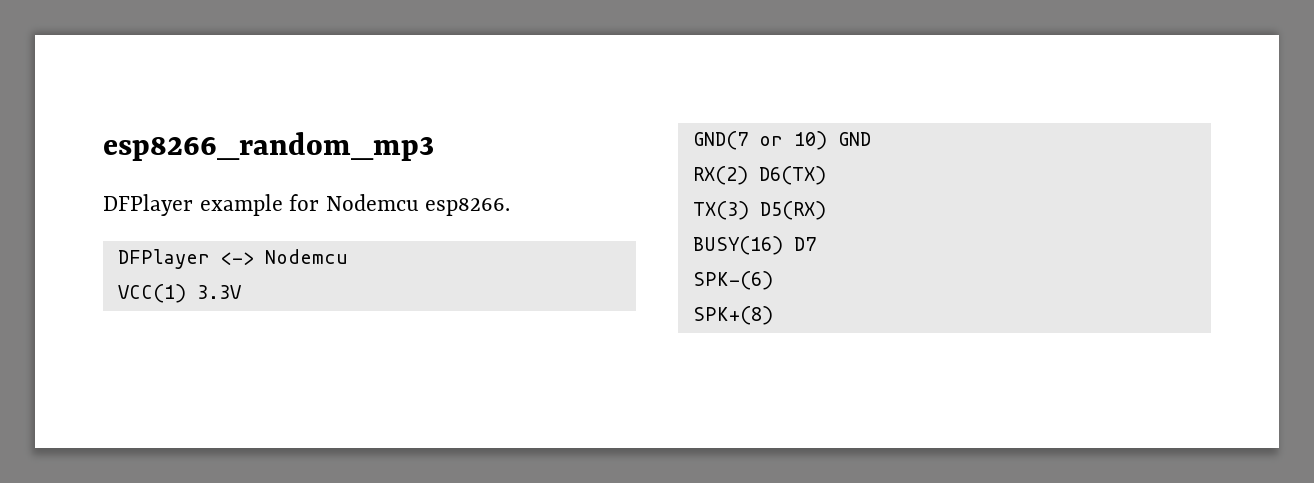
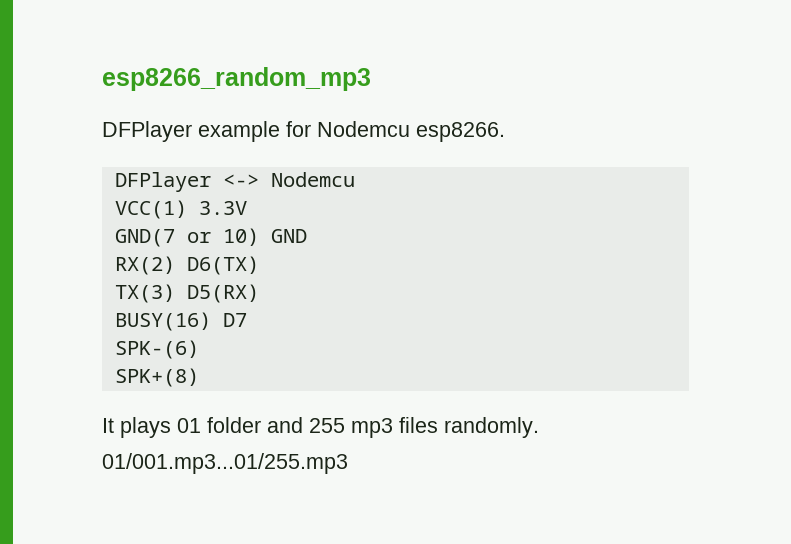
+ It plays 01 folder and 255 mp3 files randomly.
+ 01/001.mp3...01/255.mp3

